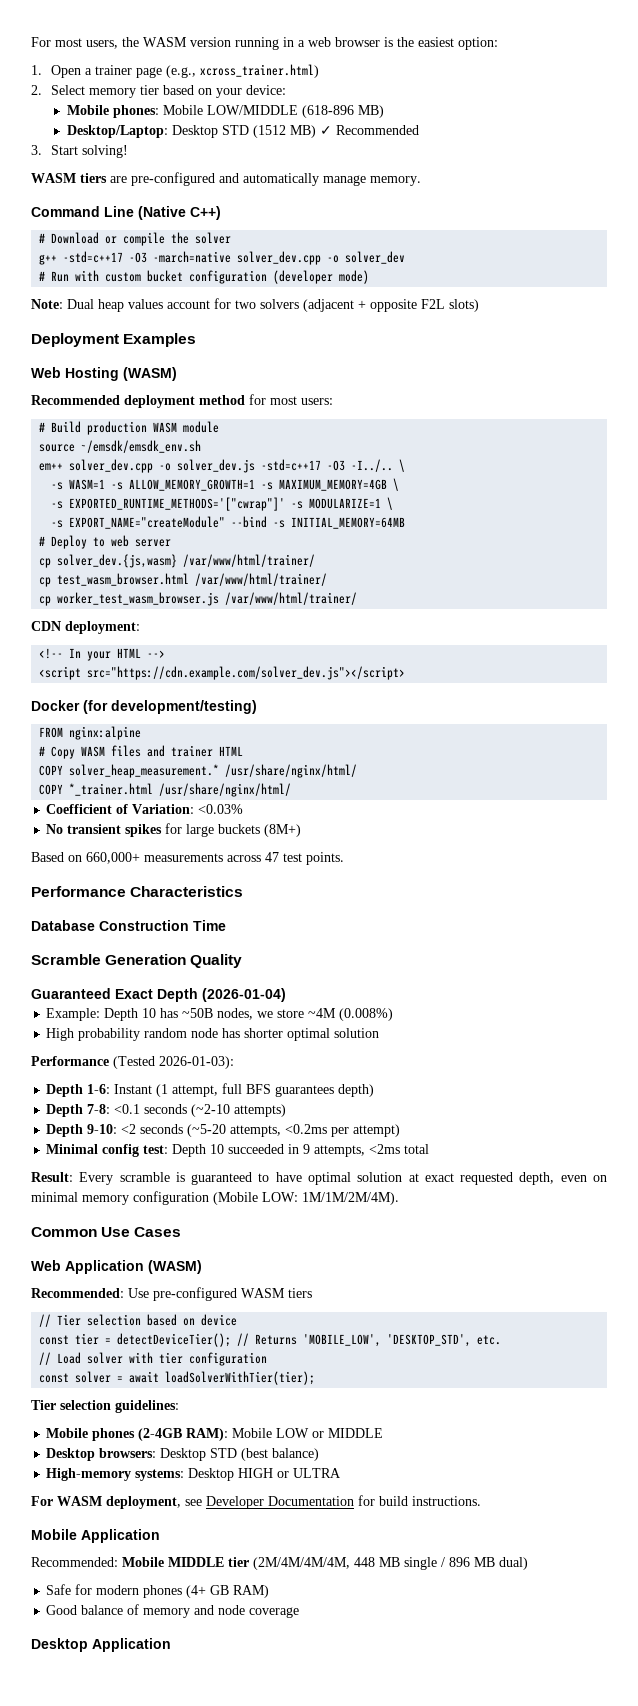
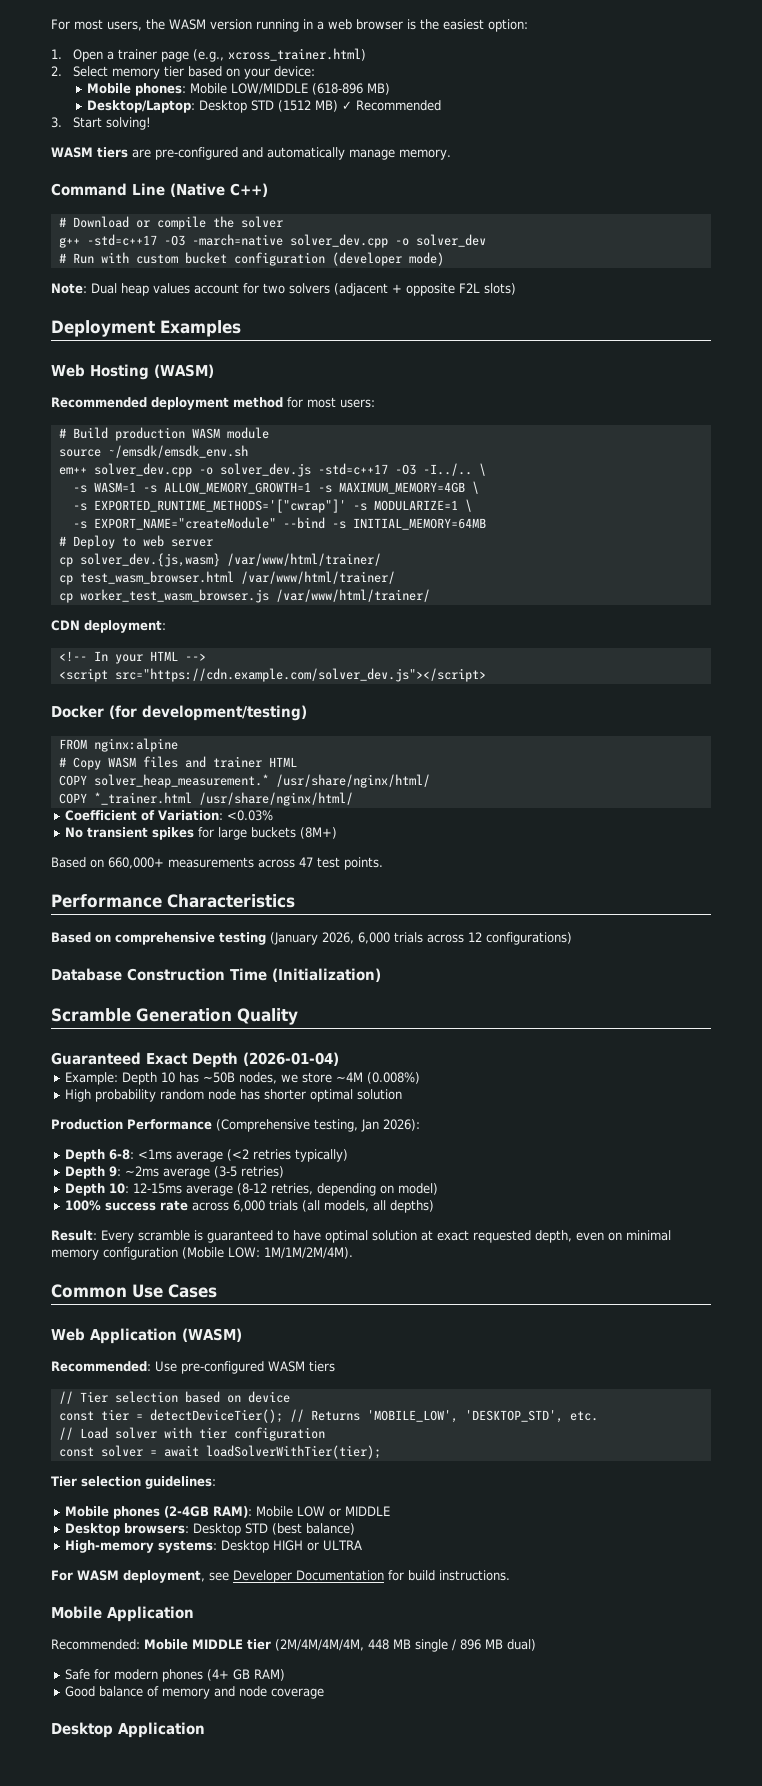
+ Based on comprehensive testing (January 2026, 6,000 trials across 12 configurations)
- Database Construction Time
+ Database Construction Time (Initialization)
- Performance (Tested 2026-01-03):
- Depth 1-6: Instant (1 attempt, full BFS guarantees depth)
- Depth 7-8: <0.1 seconds (~2-10 attempts)
- Depth 9-10: <2 seconds (~5-20 attempts, <0.2ms per attempt)
- Minimal config test: Depth 10 succeeded in 9 attempts, <2ms total
+ Production Performance (Comprehensive testing, Jan 2026):
+ Depth 6-8: <1ms average (<2 retries typically)
+ Depth 9: ~2ms average (3-5 retries)
+ Depth 10: 12-15ms average (8-12 retries, depending on model)
+ 100% success rate across 6,000 trials (all models, all depths)

